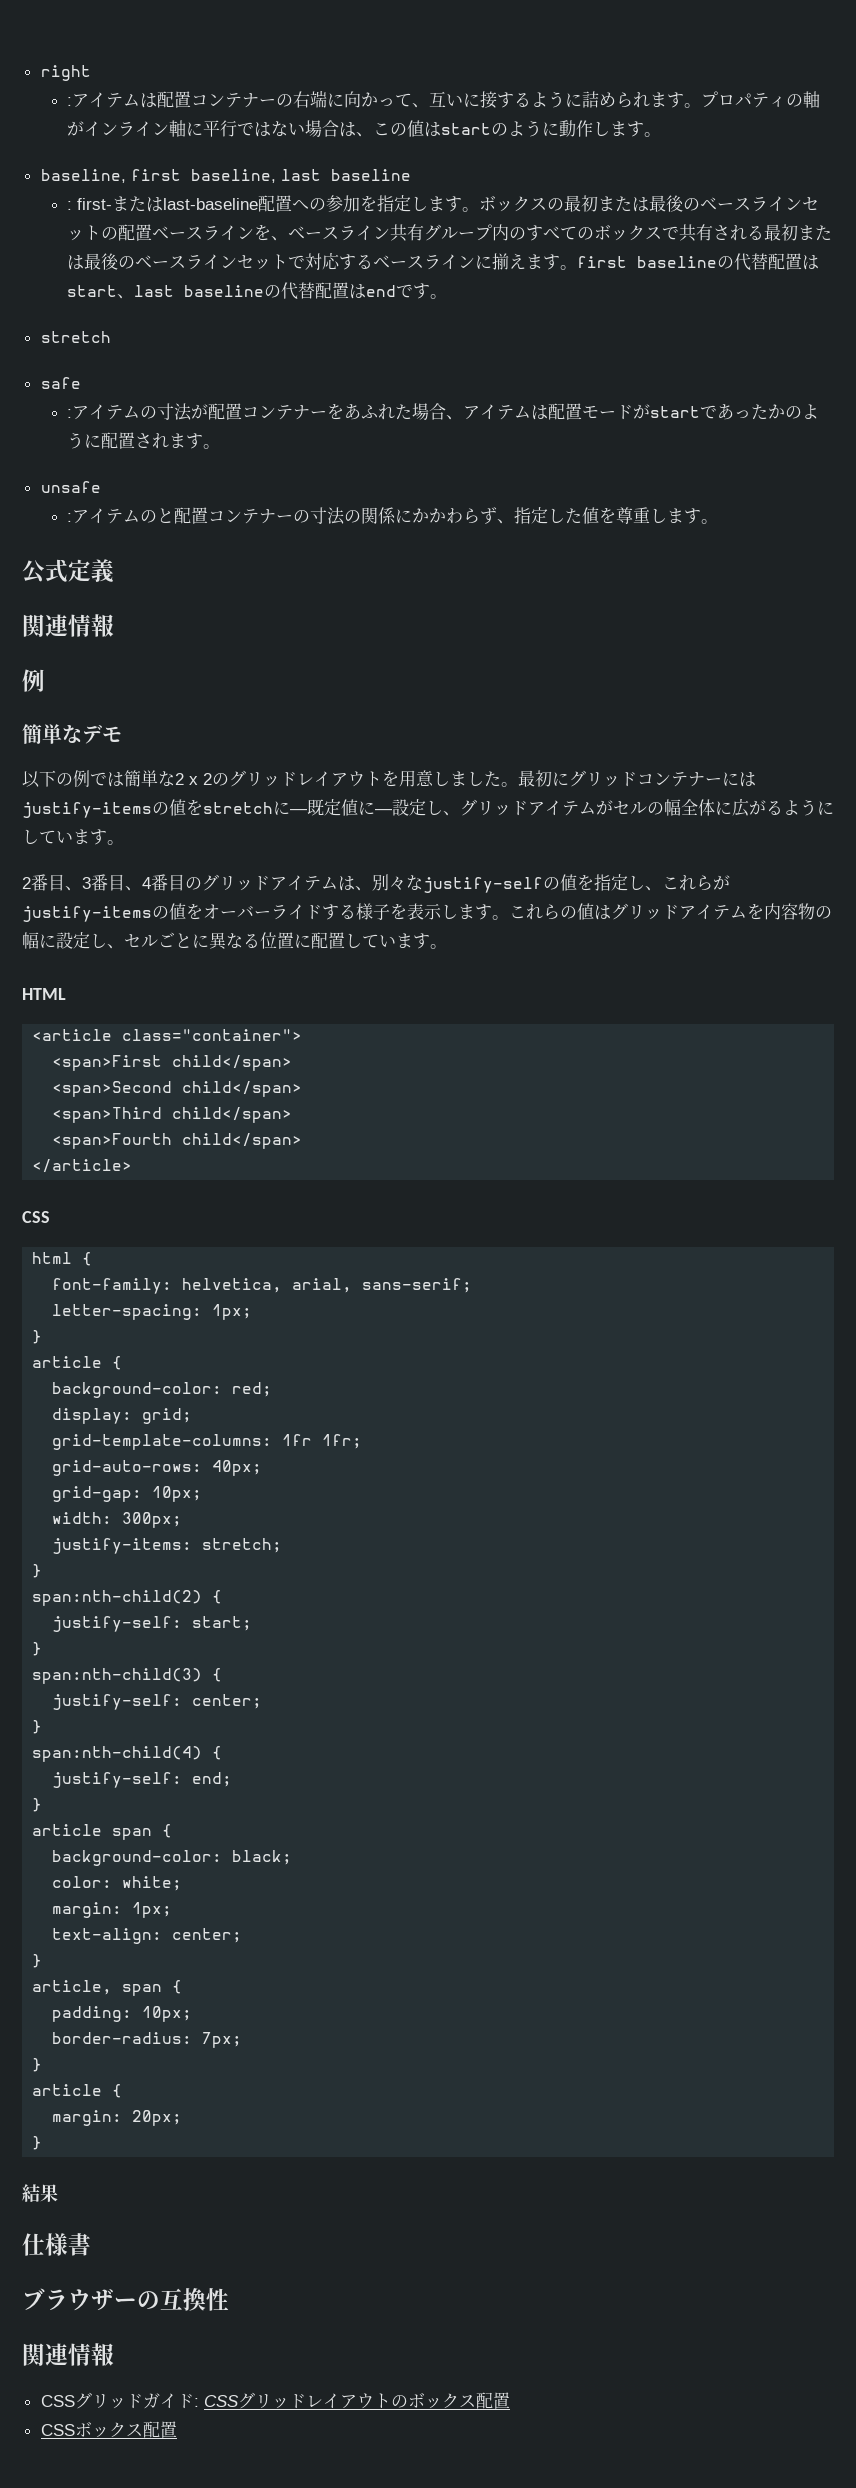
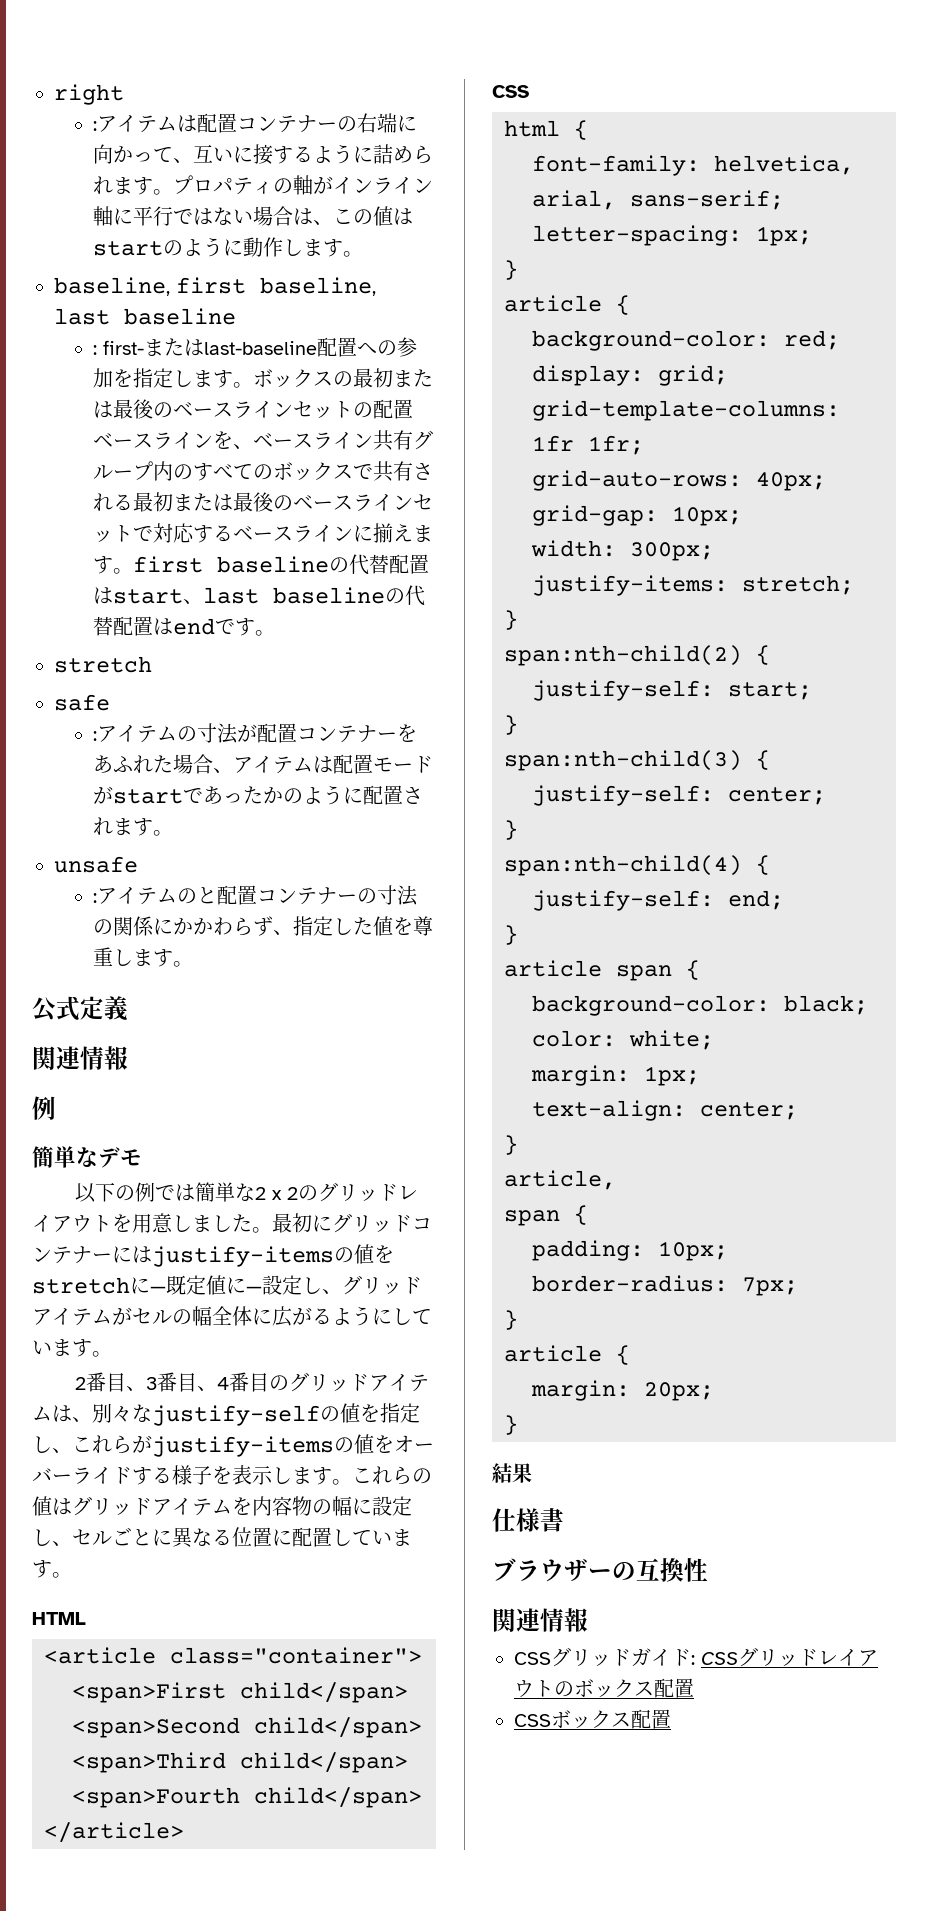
- article, span {
+ article,
+ span {

